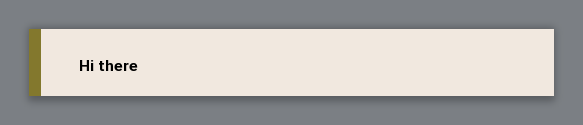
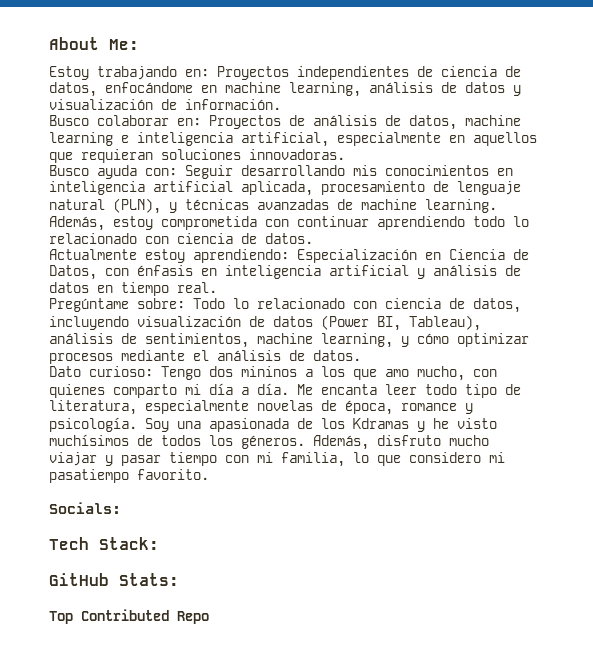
- Hi there
+ About Me:
+ Estoy trabajando en: Proyectos independientes de ciencia de datos, enfocándome en machine learning, análisis de datos y visualización de información.
+ Busco colaborar en: Proyectos de análisis de datos, machine learning e inteligencia artificial, especialmente en aquellos que requieran soluciones innovadoras.
+ Busco ayuda con: Seguir desarrollando mis conocimientos en inteligencia artificial aplicada, procesamiento de lenguaje natural (PLN), y técnicas avanzadas de machine learning. Además, estoy comprometida con continuar aprendiendo todo lo relacionado con ciencia de datos.
+ Actualmente estoy aprendiendo: Especialización en Ciencia de Datos, con énfasis en inteligencia artificial y análisis de datos en tiempo real.
+ Pregúntame sobre: Todo lo relacionado con ciencia de datos, incluyendo visualización de datos (Power BI, Tableau), análisis de sentimientos, machine learning, y cómo optimizar procesos mediante el análisis de datos.
+ Dato curioso: Tengo dos mininos a los que amo mucho, con quienes comparto mi día a día. Me encanta leer todo tipo de literatura, especialmente novelas de época, romance y psicología. Soy una apasionada de los Kdramas y he visto muchísimos de todos los géneros. Además, disfruto mucho viajar y pasar tiempo con mi familia, lo que considero mi pasatiempo favorito.
+ Socials:
+ Tech Stack:
+ GitHub Stats:
+ Top Contributed Repo

